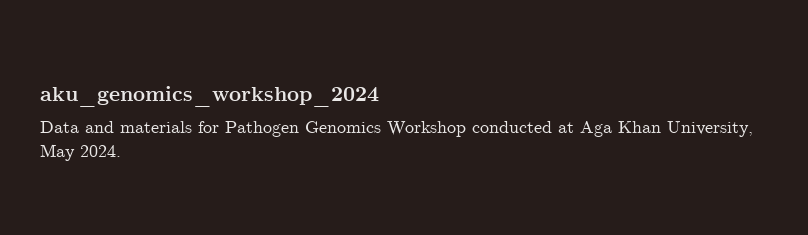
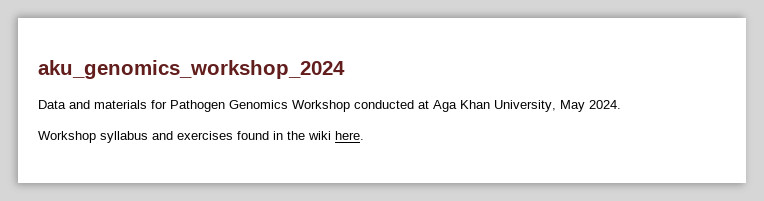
+ Workshop syllabus and exercises found in the wiki here.

